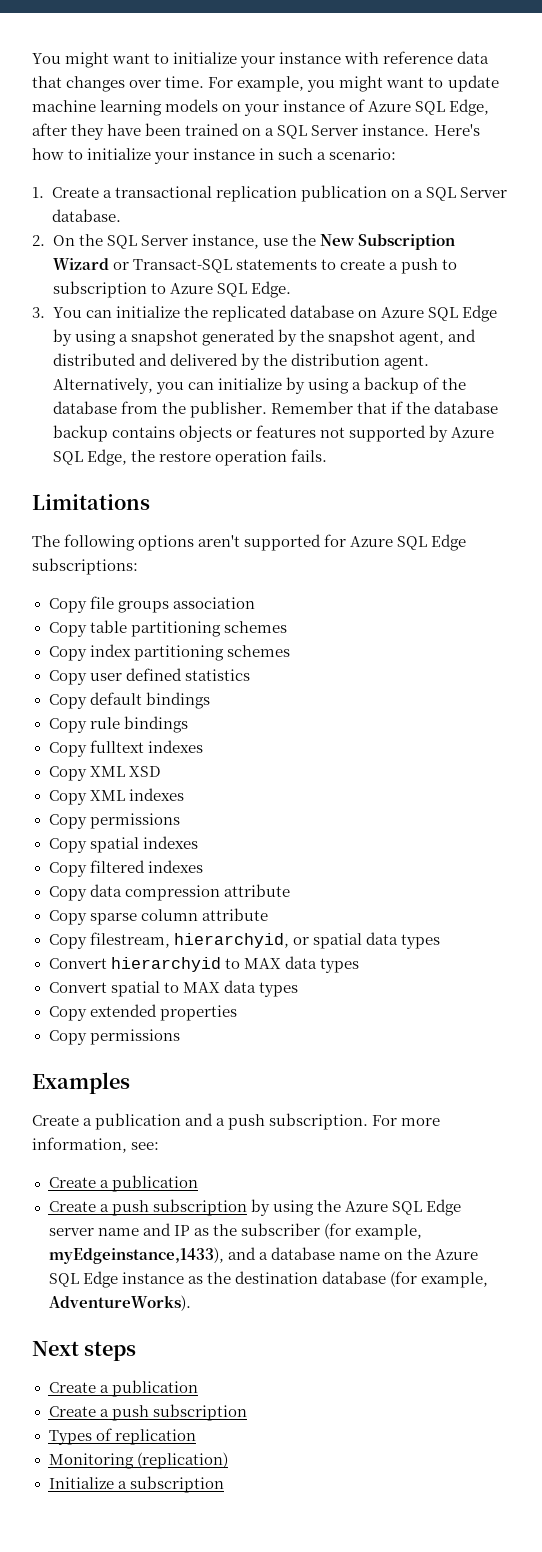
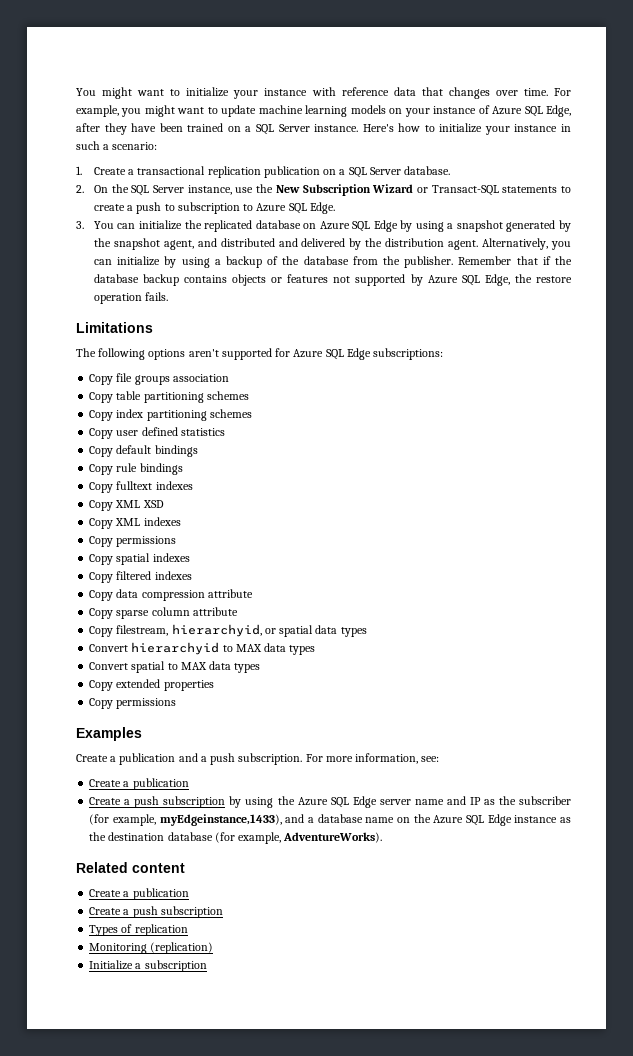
- Next steps
+ Related content

